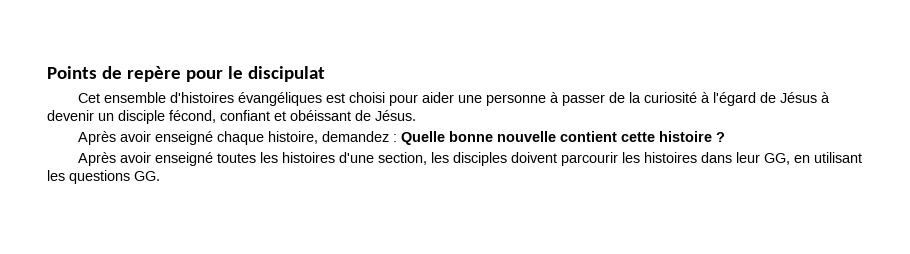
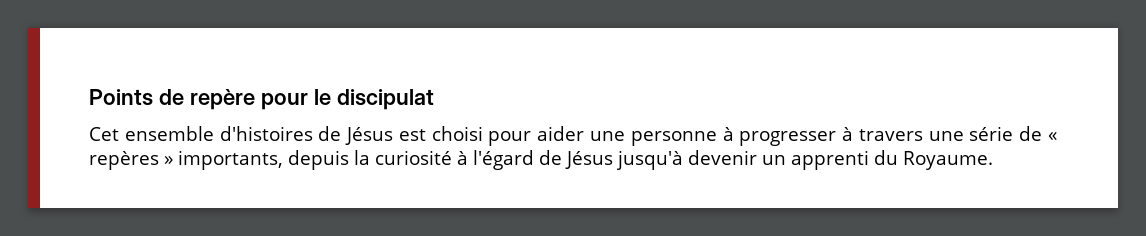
- Cet ensemble d'histoires évangéliques est choisi pour aider une personne à passer de la curiosité à l'égard de Jésus à devenir un disciple fécond, confiant et obéissant de Jésus.
- Après avoir enseigné chaque histoire, demandez : Quelle bonne nouvelle contient cette histoire ?
- Après avoir enseigné toutes les histoires d'une section, les disciples doivent parcourir les histoires dans leur GG, en utilisant les questions GG.
+ Cet ensemble d'histoires de Jésus est choisi pour aider une personne à progresser à travers une série de « repères » importants, depuis la curiosité à l'égard de Jésus jusqu'à devenir un apprenti du Royaume.

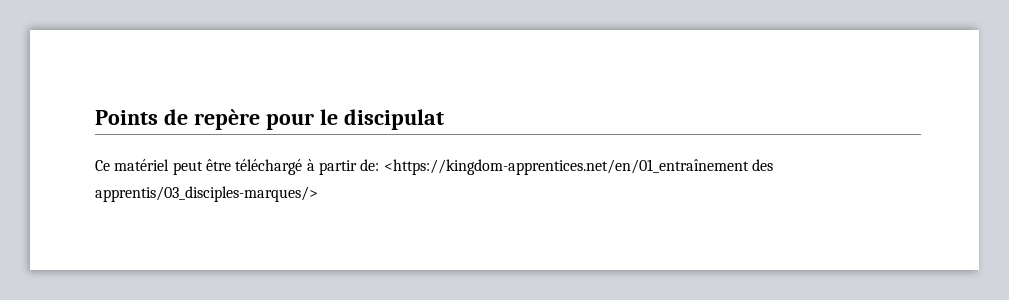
- Cet ensemble d'histoires de Jésus est choisi pour aider une personne à progresser à travers une série de « repères » importants, depuis la curiosité à l'égard de Jésus jusqu'à devenir un apprenti du Royaume.
+ Ce matériel peut être téléchargé à partir de: <https://kingdom-apprentices.net/en/01_entraînement des apprentis/03_disciples-marques/>

